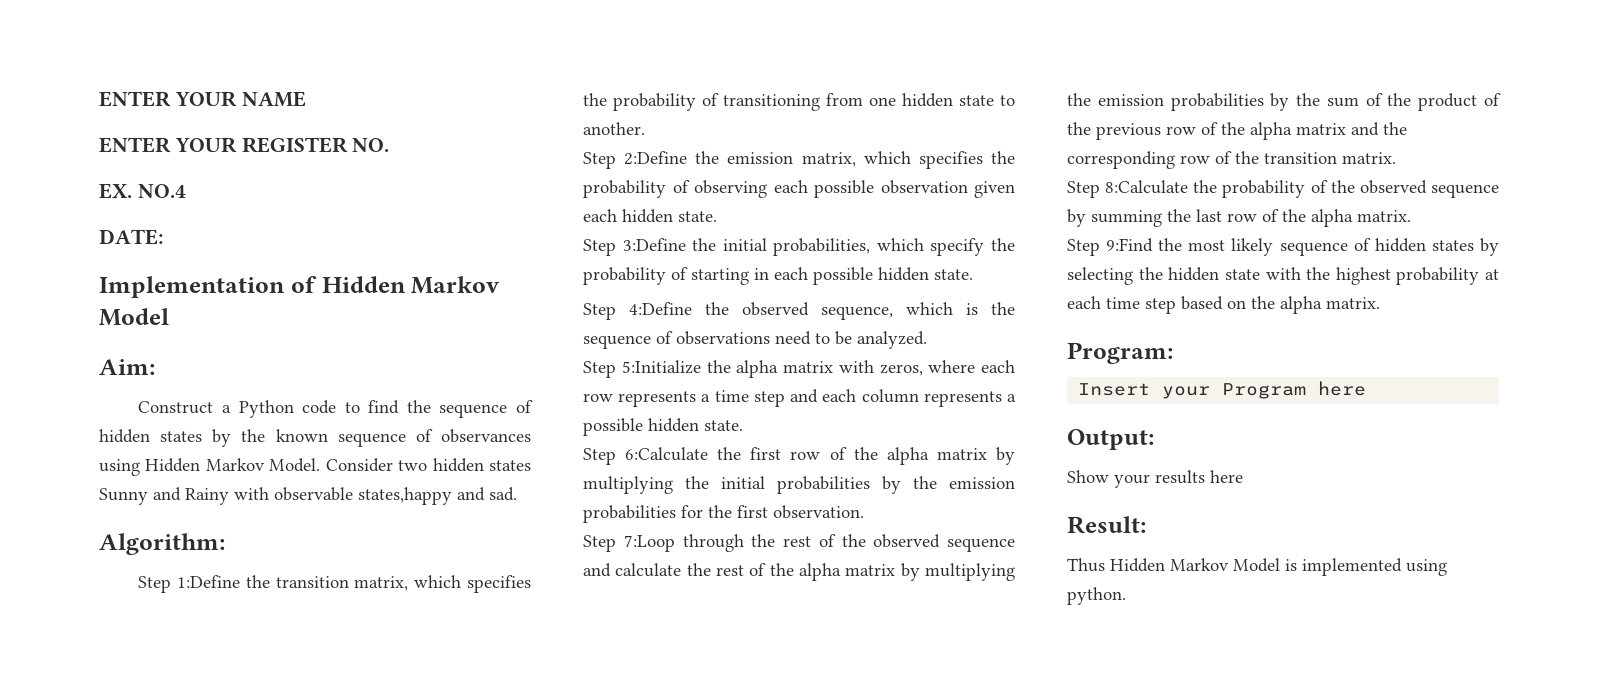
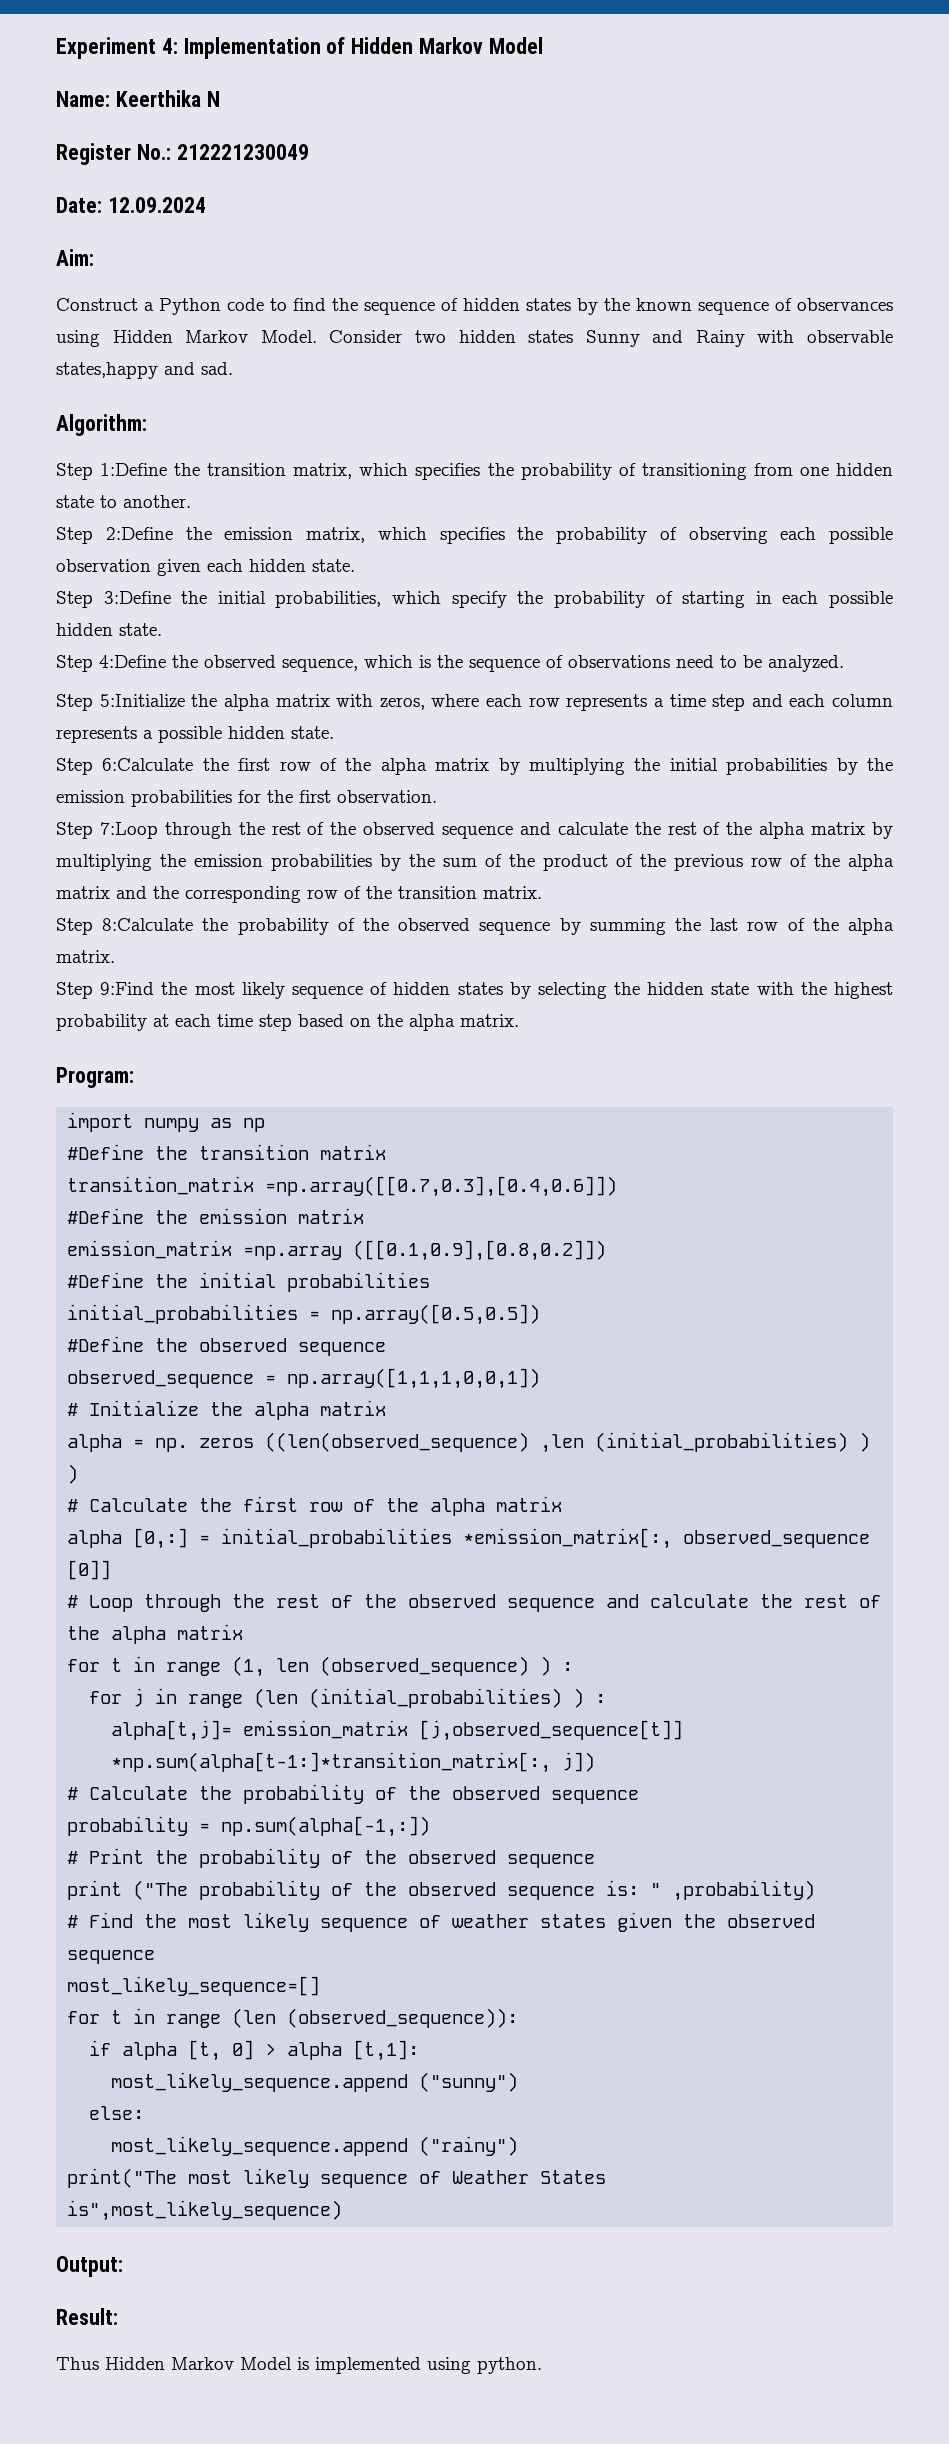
- ENTER YOUR NAME
- ENTER YOUR REGISTER NO.
- EX. NO.4
- DATE:
- Implementation of Hidden Markov Model
+ Experiment 4: Implementation of Hidden Markov Model
+ Name: Keerthika N
+ Register No.: 212221230049
+ Date: 12.09.2024
- Insert your Program here
+ import numpy as np
+ #Define the transition matrix
+ transition_matrix =np.array([[0.7,0.3],[0.4,0.6]])
+ #Define the emission matrix
+ emission_matrix =np.array ([[0.1,0.9],[0.8,0.2]])
+ #Define the initial probabilities
+ initial_probabilities = np.array([0.5,0.5])
+ #Define the observed sequence
+ observed_sequence = np.array([1,1,1,0,0,1])
+ # Initialize the alpha matrix
+ alpha = np. zeros ((len(observed_sequence) ,len (initial_probabilities) ) )
+ # Calculate the first row of the alpha matrix
+ alpha [0,:] = initial_probabilities *emission_matrix[:, observed_sequence [0]]
+ # Loop through the rest of the observed sequence and calculate the rest of the alpha matrix
+ for t in range (1, len (observed_sequence) ) :
+ for j in range (len (initial_probabilities) ) :
+ alpha[t,j]= emission_matrix [j,observed_sequence[t]] *np.sum(alpha[t-1:]*transition_matrix[:, j])
+ # Calculate the probability of the observed sequence
+ probability = np.sum(alpha[-1,:])
+ # Print the probability of the observed sequence
+ print ("The probability of the observed sequence is: " ,probability)
+ # Find the most likely sequence of weather states given the observed sequence
+ most_likely_sequence=[]
+ for t in range (len (observed_sequence)):
+ if alpha [t, 0] > alpha [t,1]:
+ most_likely_sequence.append ("sunny")
+ else:
+ most_likely_sequence.append ("rainy")
+ print("The most likely sequence of Weather States is",most_likely_sequence)
  Output:
- Show your results here

